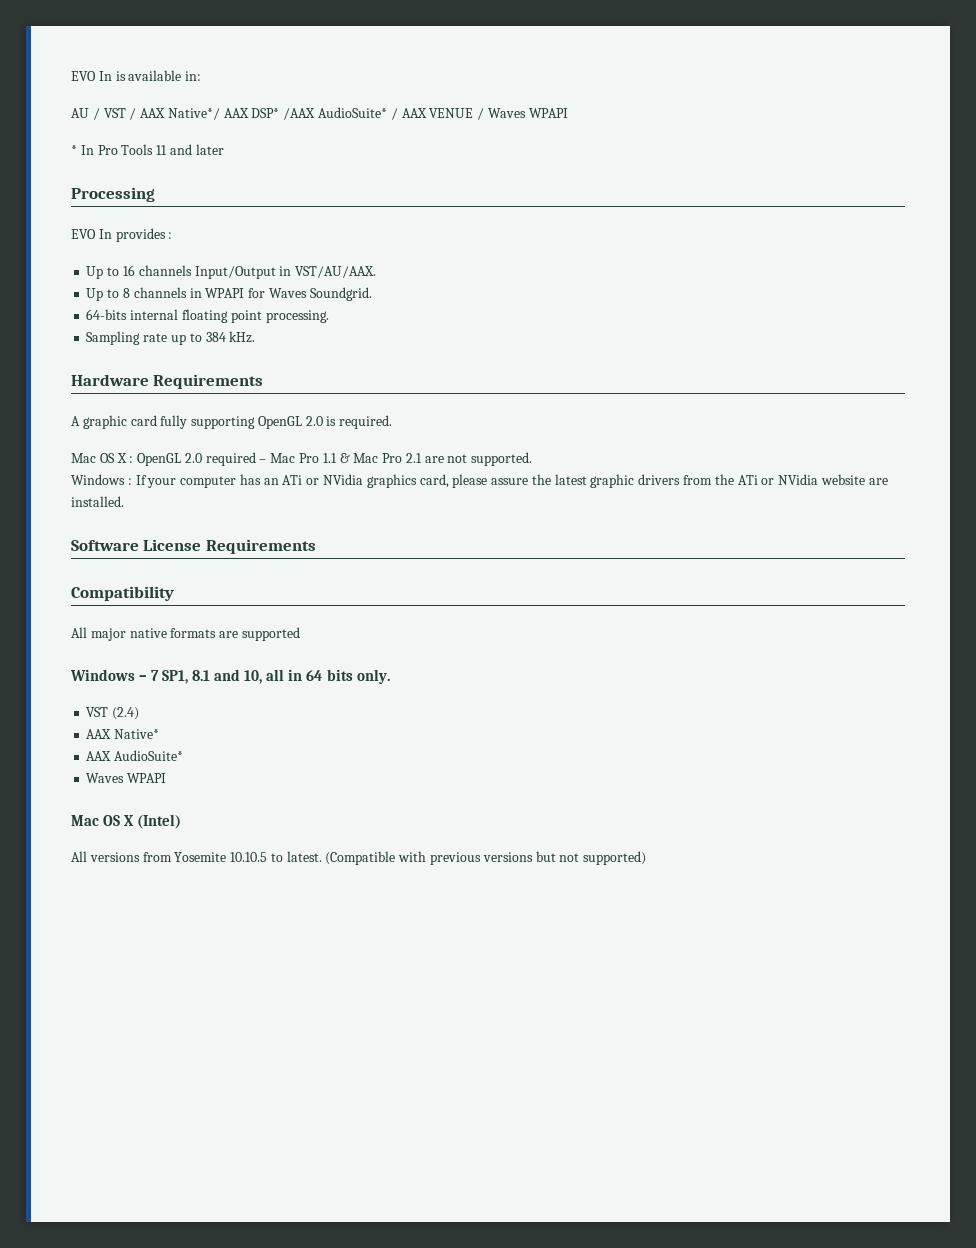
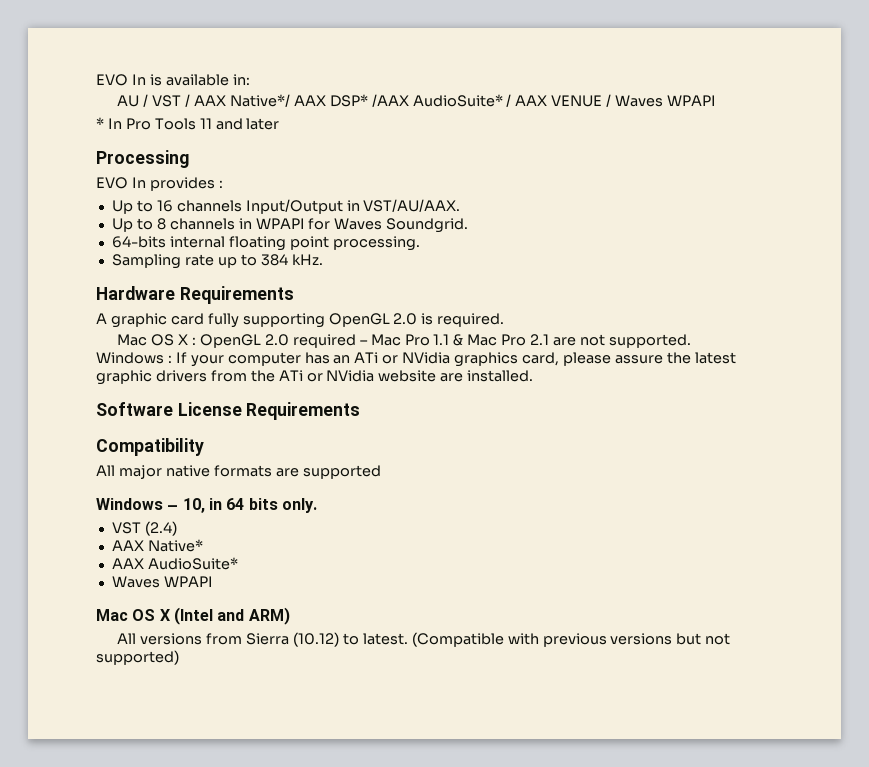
- Windows – 7 SP1, 8.1 and 10, all in 64 bits only.
+ Windows – 10, in 64 bits only.
- Mac OS X (Intel)
+ Mac OS X (Intel and ARM)
- All versions from Yosemite 10.10.5 to latest.
+ All versions from Sierra (10.12) to latest.

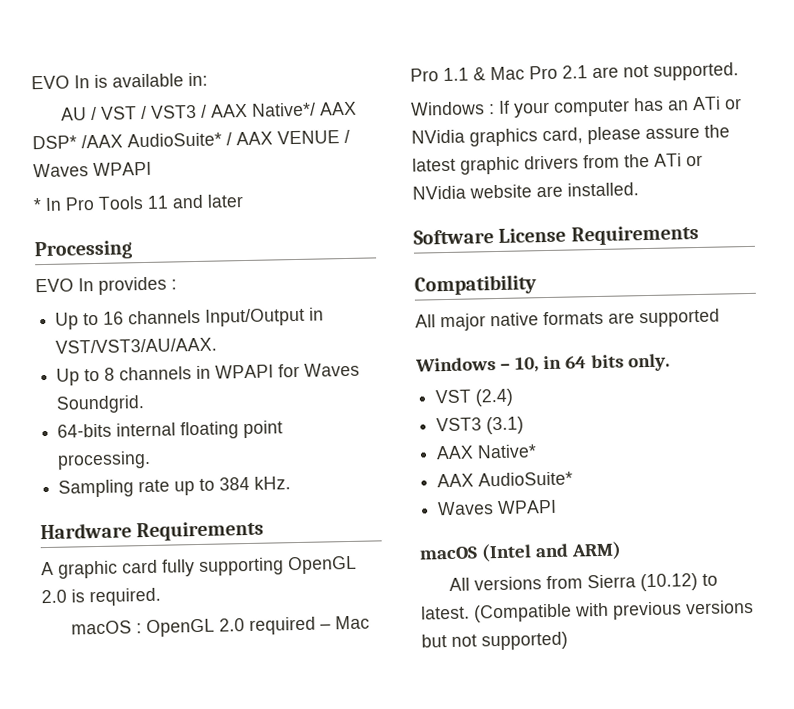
- AU / VST / AAX Native*/ AAX DSP* /AAX AudioSuite* / AAX VENUE / Waves WPAPI
+ AU / VST / VST3 / AAX Native*/ AAX DSP* /AAX AudioSuite* / AAX VENUE / Waves WPAPI
- Up to 16 channels Input/Output in VST/AU/AAX.
+ Up to 16 channels Input/Output in VST/VST3/AU/AAX.
- Mac OS X : OpenGL 2.0 required – Mac Pro 1.1 & Mac Pro 2.1 are not supported.
+ macOS : OpenGL 2.0 required – Mac Pro 1.1 & Mac Pro 2.1 are not supported.
+ VST3 (3.1)
- Mac OS X (Intel and ARM)
+ macOS (Intel and ARM)

